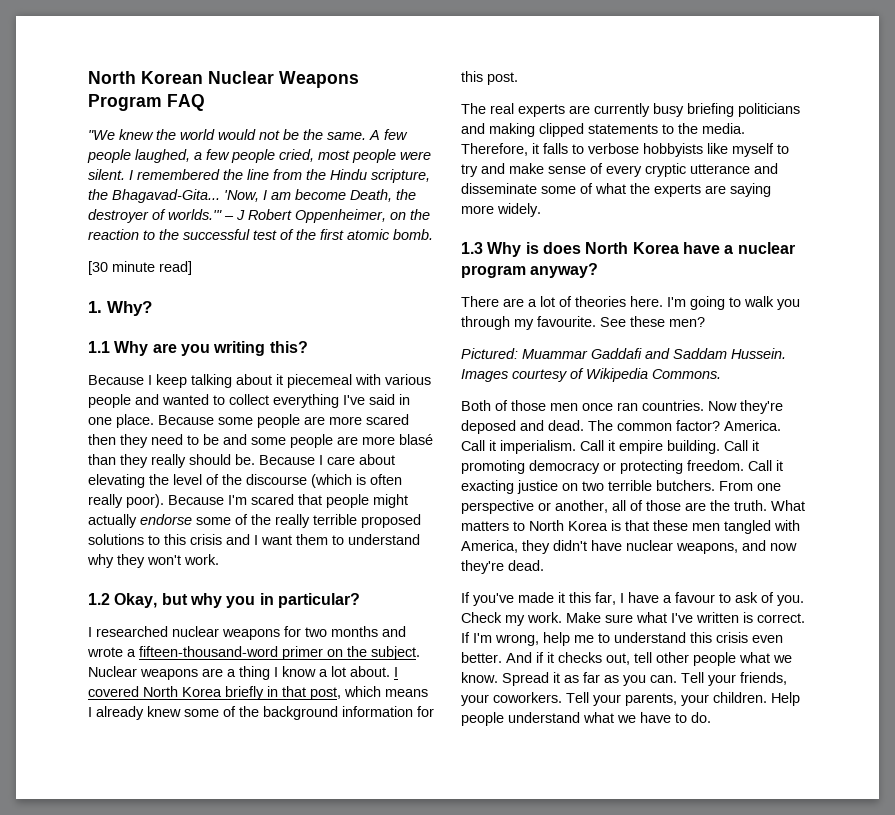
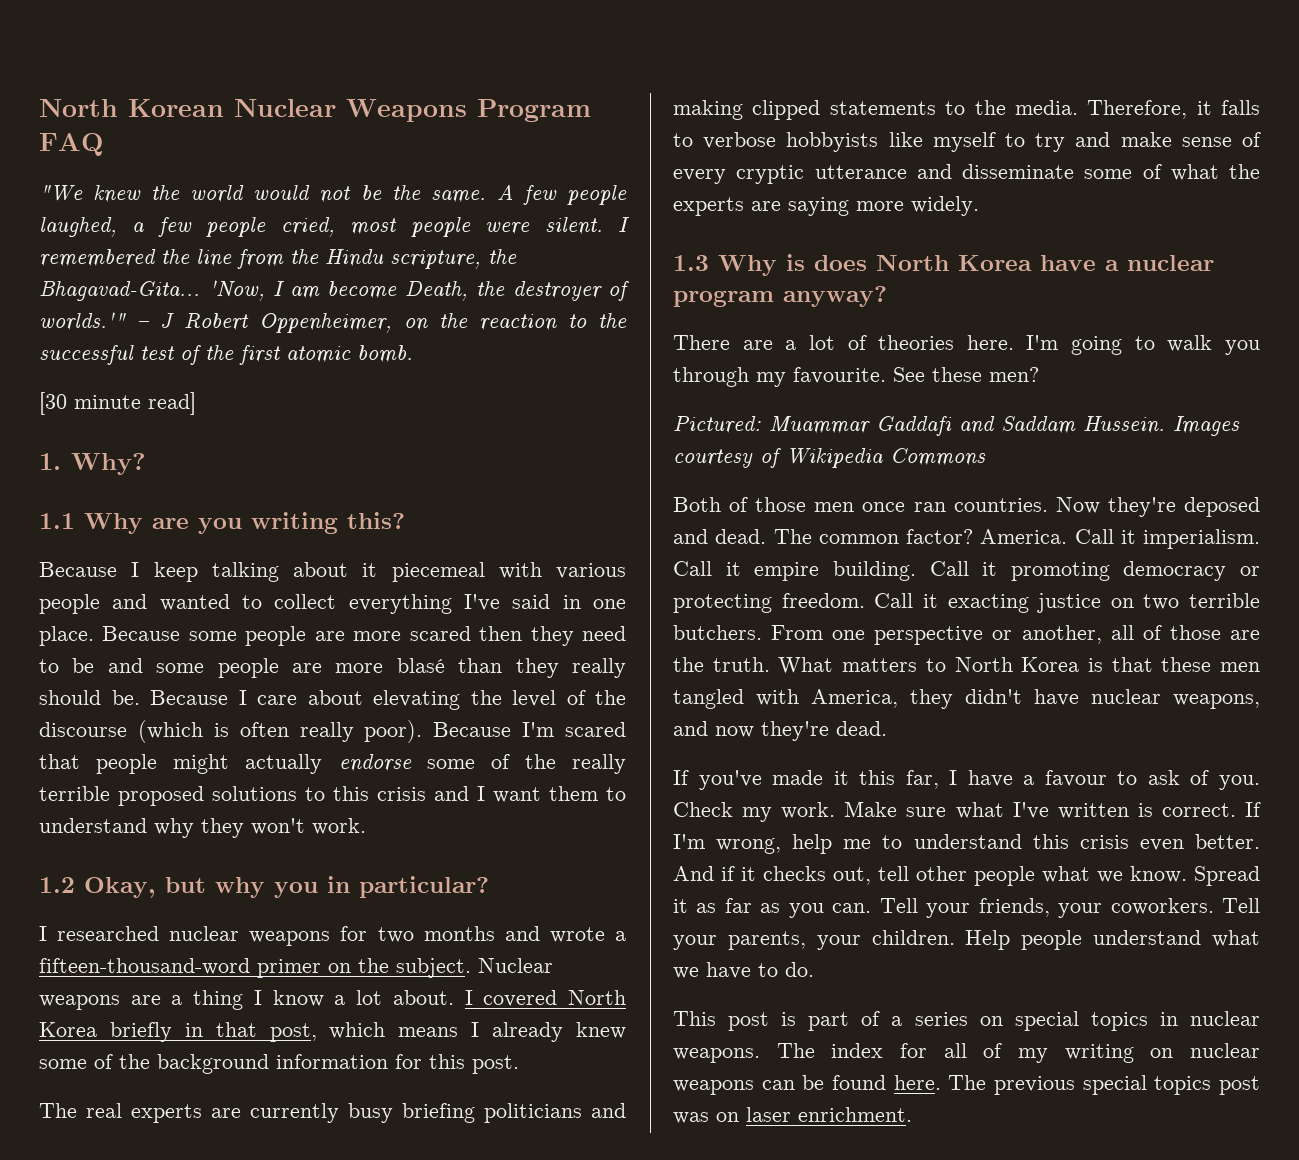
- Images courtesy of Wikipedia Commons.
+ Images courtesy of Wikipedia Commons
+ This post is part of a series on special topics in nuclear weapons. The index for all of my writing on nuclear weapons can be found here. The previous special topics post was on laser enrichment.

